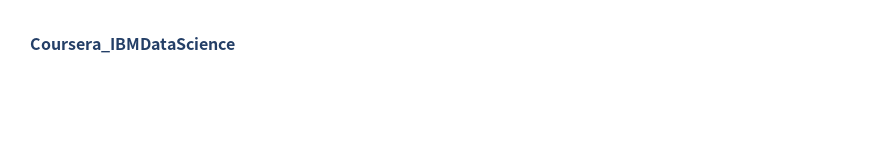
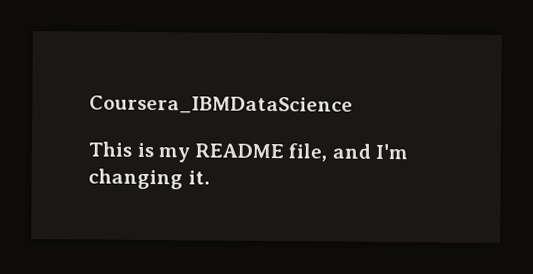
+ This is my README file, and I'm changing it.

